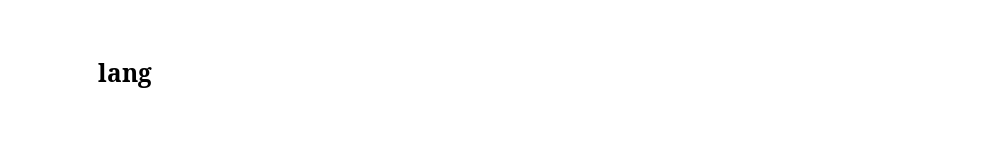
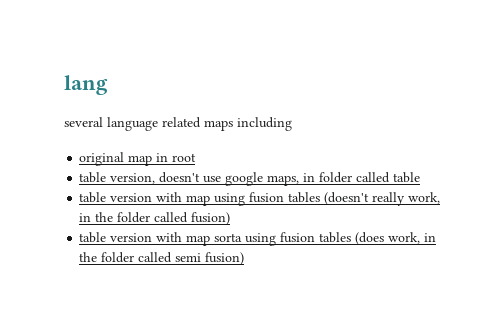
+ several language related maps including
+ original map in root
+ table version, doesn't use google maps, in folder called table
+ table version with map using fusion tables (doesn't really work, in the folder called fusion)
+ table version with map sorta using fusion tables (does work, in the folder called semi fusion)

